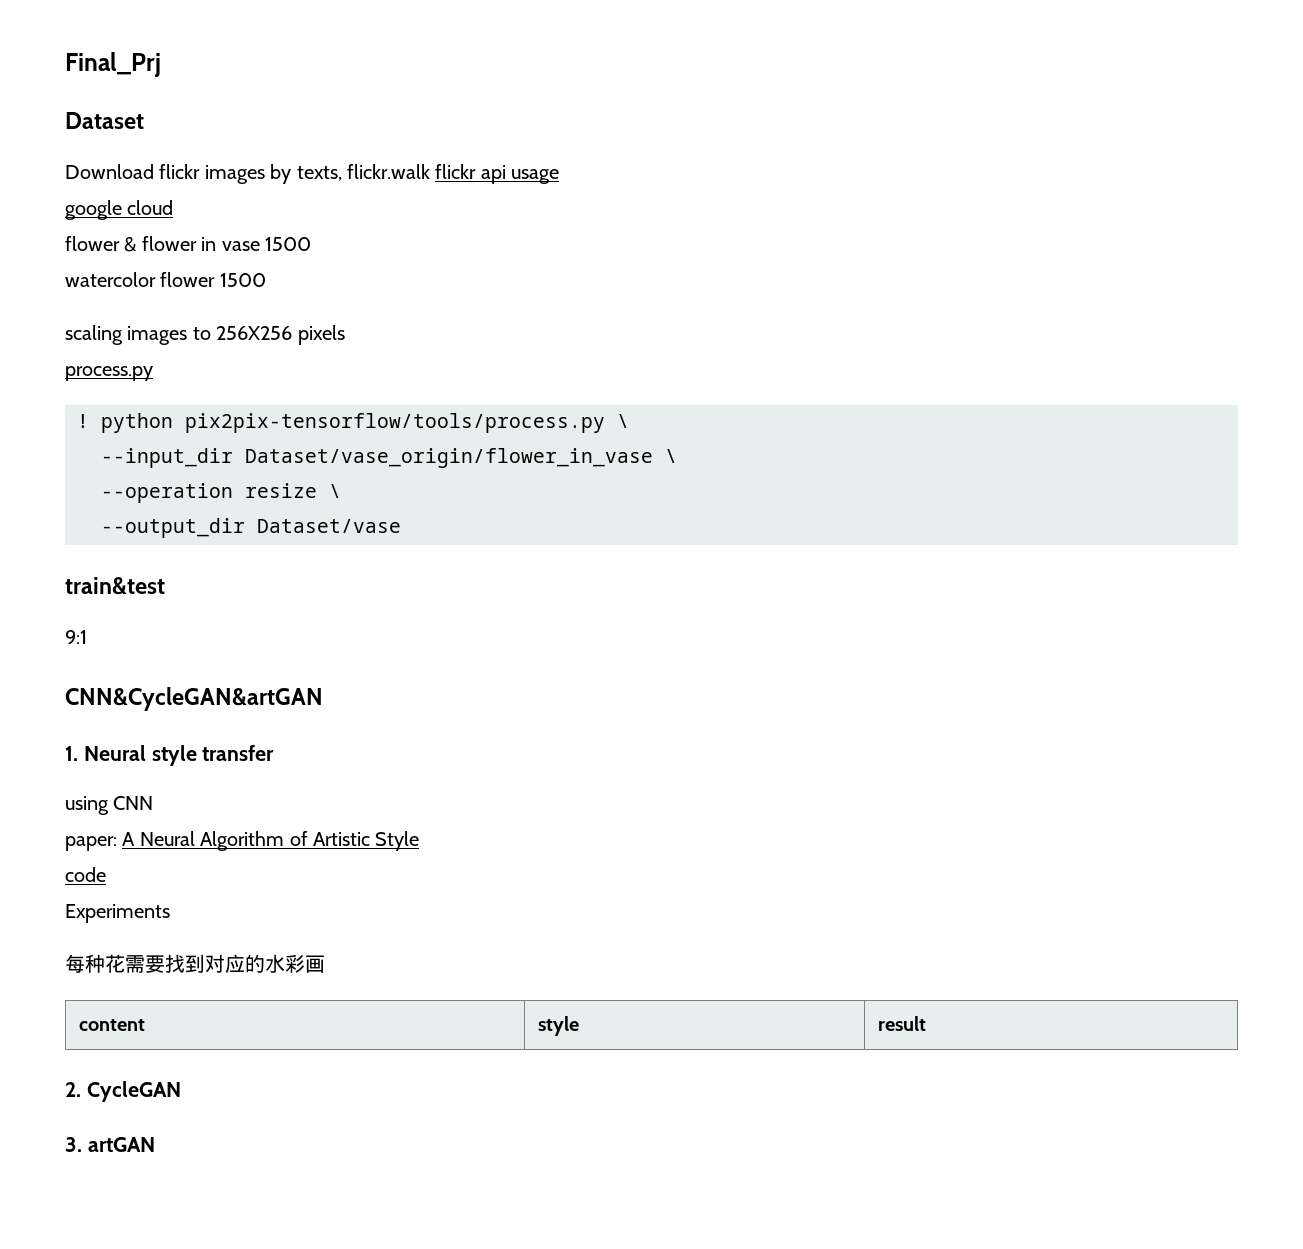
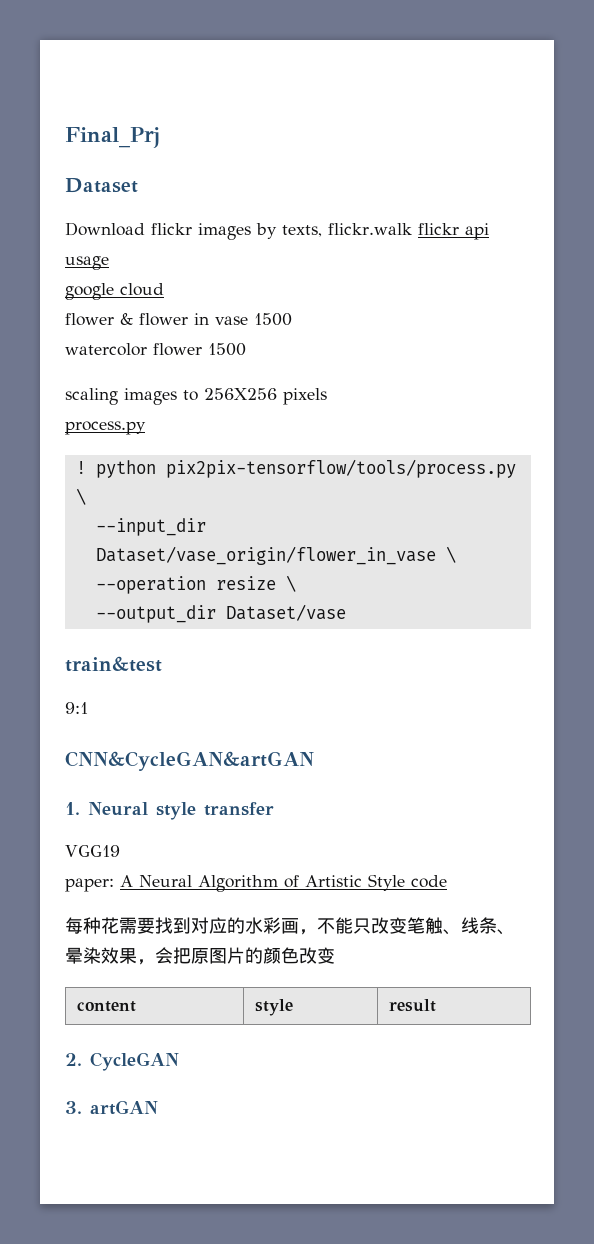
- using CNN
+ VGG19
- paper: A Neural Algorithm of Artistic Style
- code
+ paper: A Neural Algorithm of Artistic Style code
- Experiments
- 每种花需要找到对应的水彩画
+ 每种花需要找到对应的水彩画，不能只改变笔触、线条、晕染效果，会把原图片的颜色改变

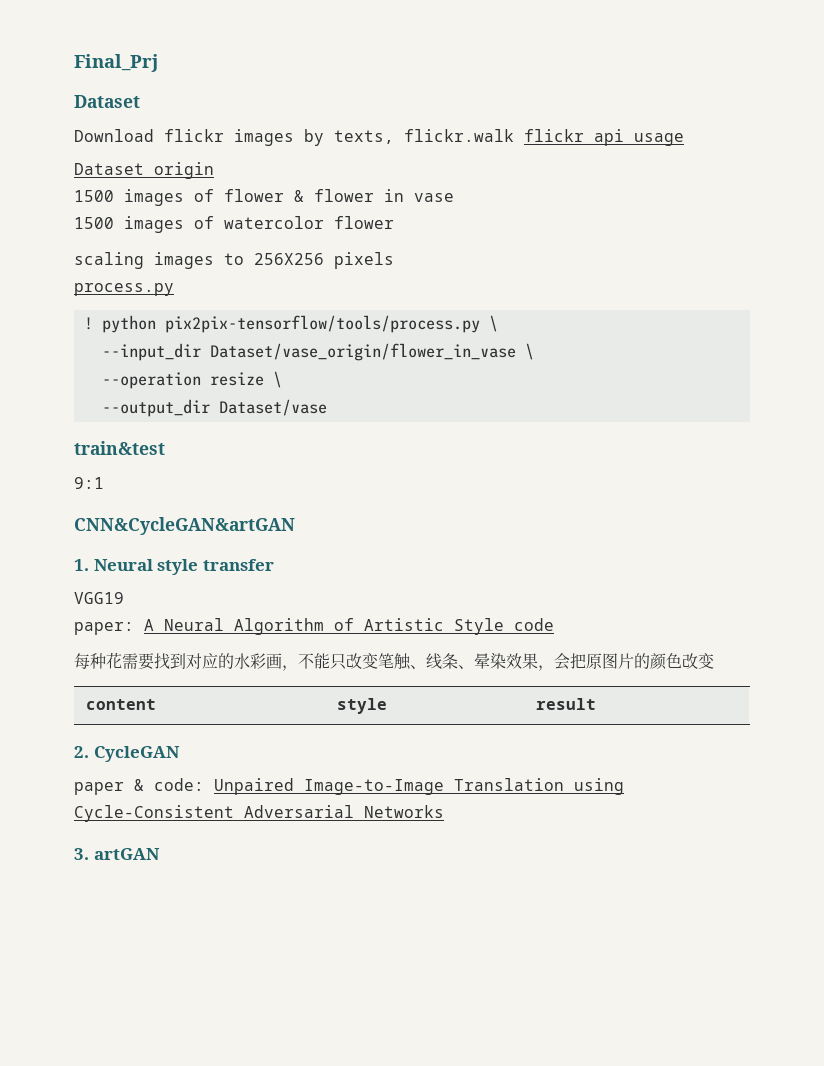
- google cloud
- flower & flower in vase 1500
- watercolor flower 1500
+ Dataset origin
+ 1500 images of flower & flower in vase
+ 1500 images of watercolor flower
+ paper & code: Unpaired Image-to-Image Translation using Cycle-Consistent Adversarial Networks

